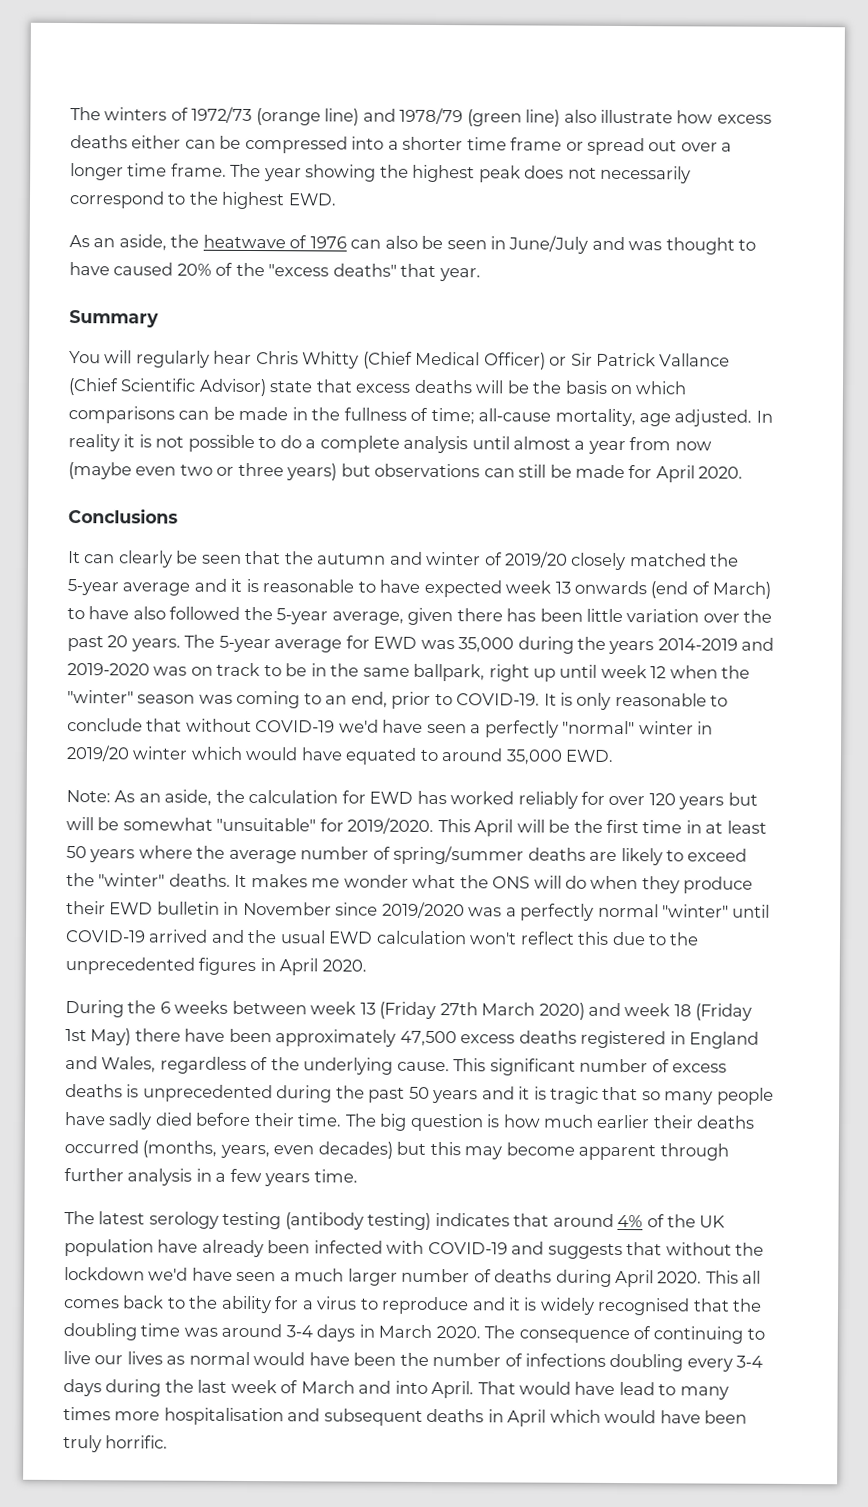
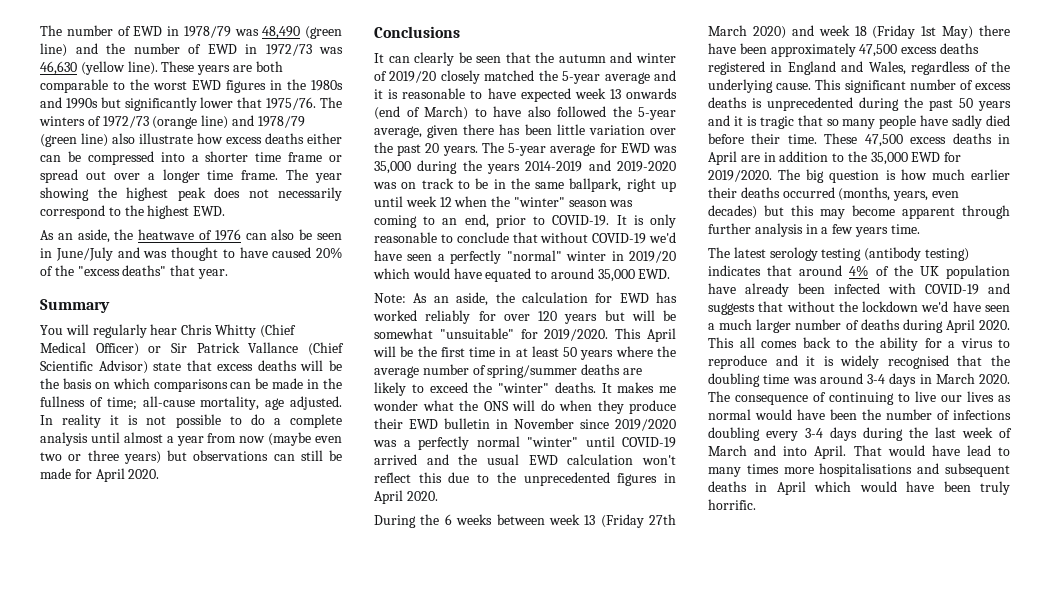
- The winters of 1972/73 (orange line) and 1978/79 (green line) also illustrate how excess deaths either can be compressed into a shorter time frame or spread out over a longer time frame.
+ The number of EWD in 1978/79 was 48,490 (green line) and the number of EWD in 1972/73 was 46,630 (yellow line). These years are both comparable to the worst EWD figures in the 1980s and 1990s but significantly lower that 1975/76. The winters of 1972/73 (orange line) and 1978/79 (green line) also illustrate how excess deaths either can be compressed into a shorter time frame or spread out over a longer time frame.
- It is only reasonable to conclude that without COVID-19 we'd have seen a perfectly "normal" winter in 2019/20 winter which would have equated to around 35,000 EWD.
+ It is only reasonable to conclude that without COVID-19 we'd have seen a perfectly "normal" winter in 2019/20 which would have equated to around 35,000 EWD.
+ These 47,500 excess deaths in April are in addition to the 35,000 EWD for 2019/2020.
- That would have lead to many times more hospitalisation and subsequent deaths in April which would have been truly horrific.
+ That would have lead to many times more hospitalisations and subsequent deaths in April which would have been truly horrific.

